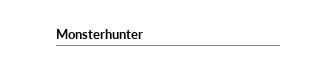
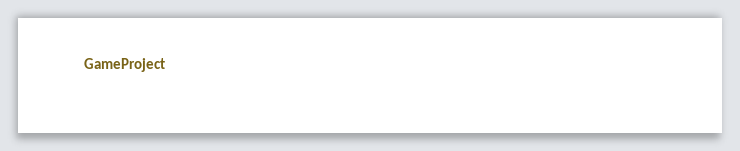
- Monsterhunter
+ GameProject

